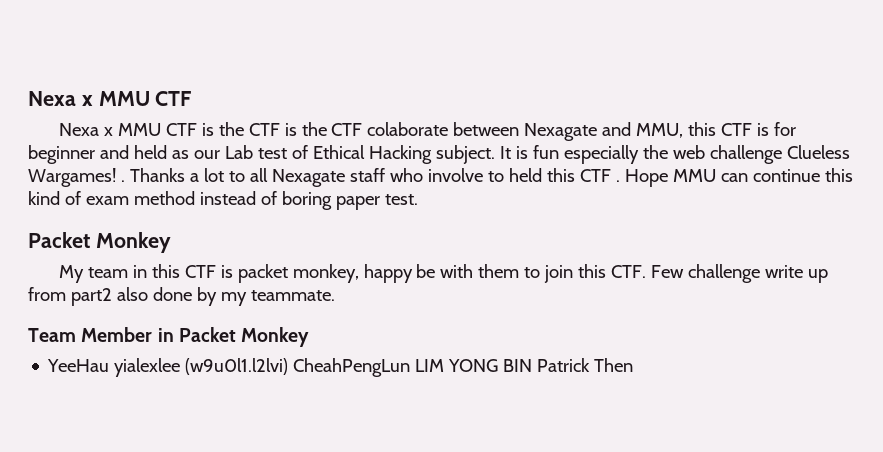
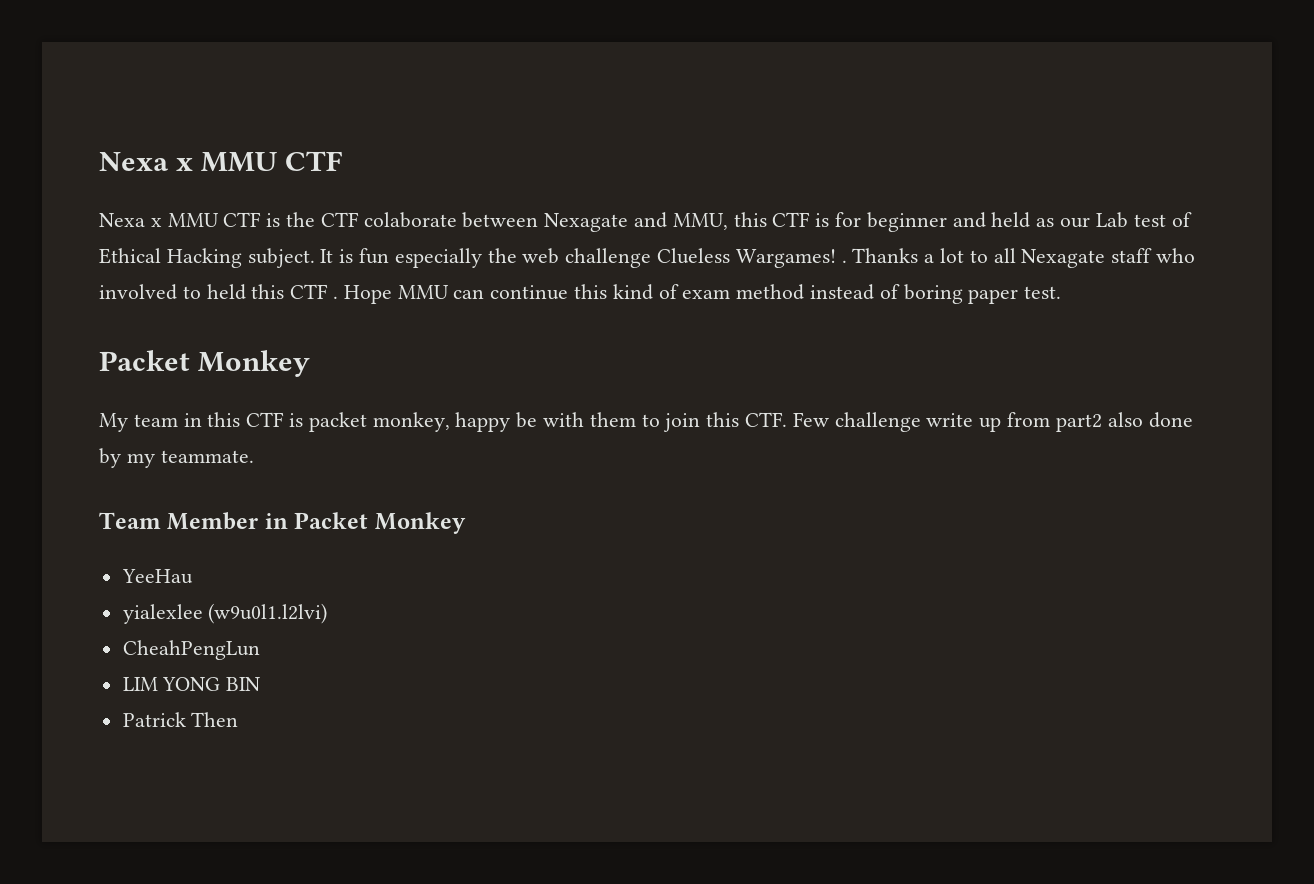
- Nexa x MMU CTF is the CTF is the CTF colaborate between Nexagate and MMU, this CTF is for beginner and held as our Lab test of Ethical Hacking subject.
+ Nexa x MMU CTF is the CTF colaborate between Nexagate and MMU, this CTF is for beginner and held as our Lab test of Ethical Hacking subject.
- Thanks a lot to all Nexagate staff who involve to held this CTF .
+ Thanks a lot to all Nexagate staff who involved to held this CTF .
- YeeHau yialexlee (w9u0l1.l2lvi) CheahPengLun LIM YONG BIN Patrick Then
+ YeeHau
+ yialexlee (w9u0l1.l2lvi)
+ CheahPengLun
+ LIM YONG BIN
+ Patrick Then

